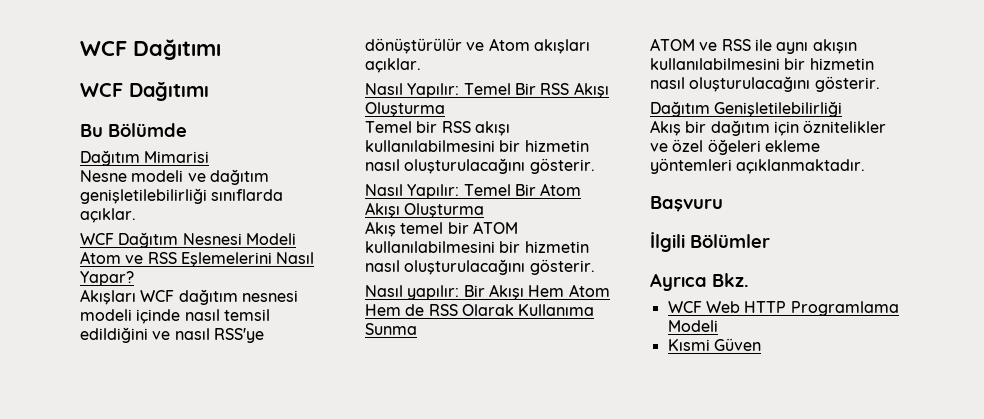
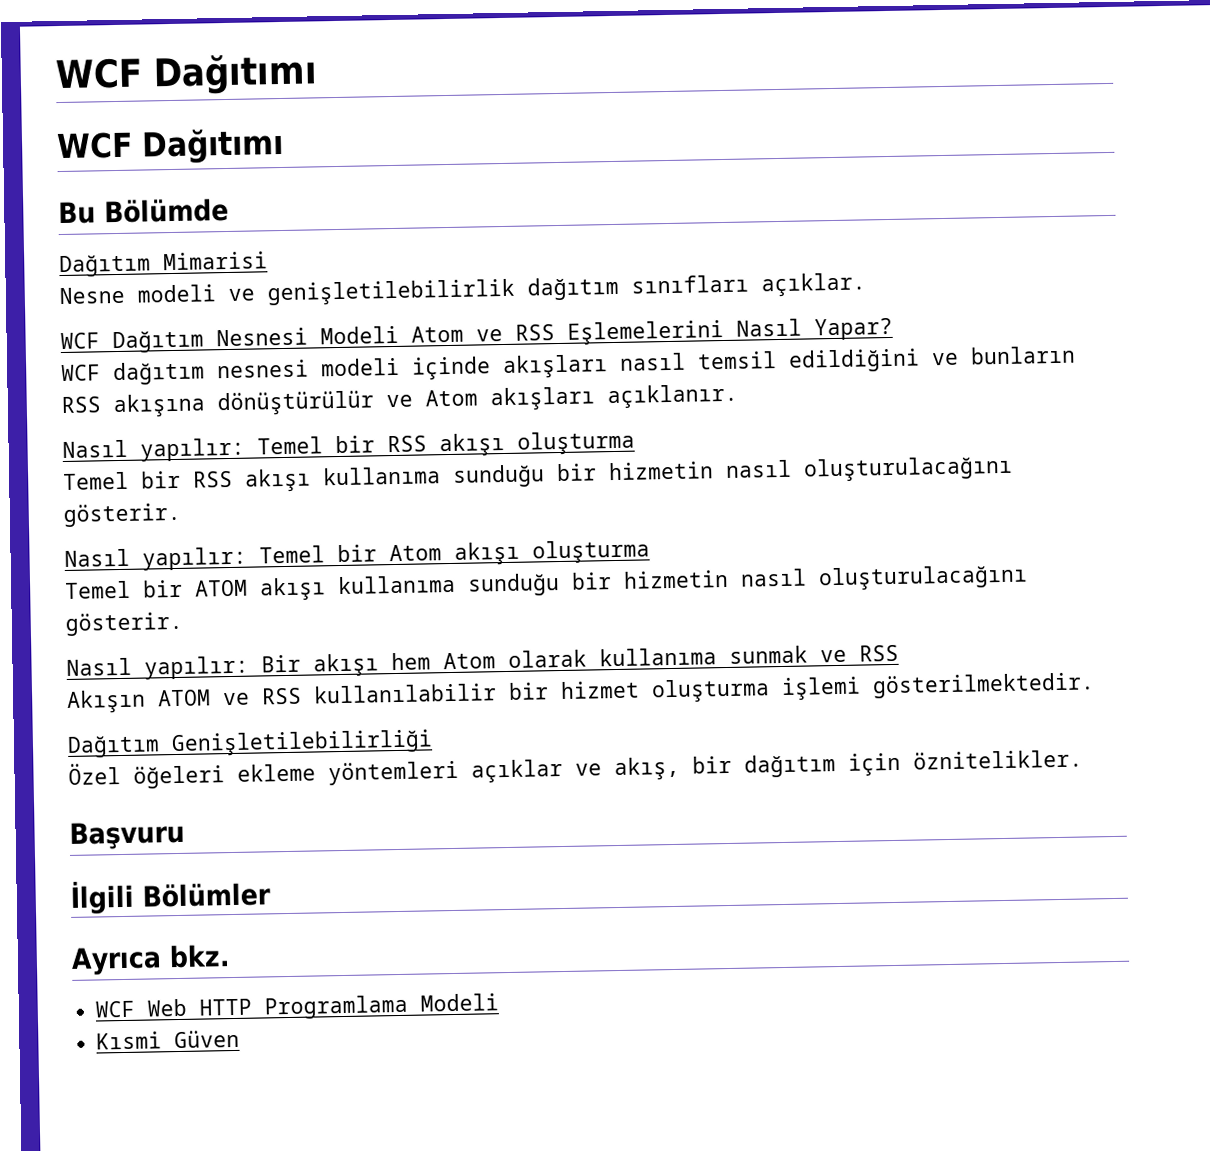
- Nesne modeli ve dağıtım genişletilebilirliği sınıflarda açıklar.
+ Nesne modeli ve genişletilebilirlik dağıtım sınıfları açıklar.
- Akışları WCF dağıtım nesnesi modeli içinde nasıl temsil edildiğini ve nasıl RSS'ye dönüştürülür ve Atom akışları açıklar.
- Nasıl Yapılır: Temel Bir RSS Akışı Oluşturma
- Temel bir RSS akışı kullanılabilmesini bir hizmetin nasıl oluşturulacağını gösterir.
- Nasıl Yapılır: Temel Bir Atom Akışı Oluşturma
- Akış temel bir ATOM kullanılabilmesini bir hizmetin nasıl oluşturulacağını gösterir.
+ WCF dağıtım nesnesi modeli içinde akışları nasıl temsil edildiğini ve bunların RSS akışına dönüştürülür ve Atom akışları açıklanır.
+ Nasıl yapılır: Temel bir RSS akışı oluşturma
+ Temel bir RSS akışı kullanıma sunduğu bir hizmetin nasıl oluşturulacağını gösterir.
+ Nasıl yapılır: Temel bir Atom akışı oluşturma
+ Temel bir ATOM akışı kullanıma sunduğu bir hizmetin nasıl oluşturulacağını gösterir.
- Nasıl yapılır: Bir Akışı Hem Atom Hem de RSS Olarak Kullanıma Sunma
- ATOM ve RSS ile aynı akışın kullanılabilmesini bir hizmetin nasıl oluşturulacağını gösterir.
+ Nasıl yapılır: Bir akışı hem Atom olarak kullanıma sunmak ve RSS
+ Akışın ATOM ve RSS kullanılabilir bir hizmet oluşturma işlemi gösterilmektedir.
  Dağıtım Genişletilebilirliği
- Akış bir dağıtım için öznitelikler ve özel öğeleri ekleme yöntemleri açıklanmaktadır.
+ Özel öğeleri ekleme yöntemleri açıklar ve akış, bir dağıtım için öznitelikler.
- Ayrıca Bkz.
+ Ayrıca bkz.

